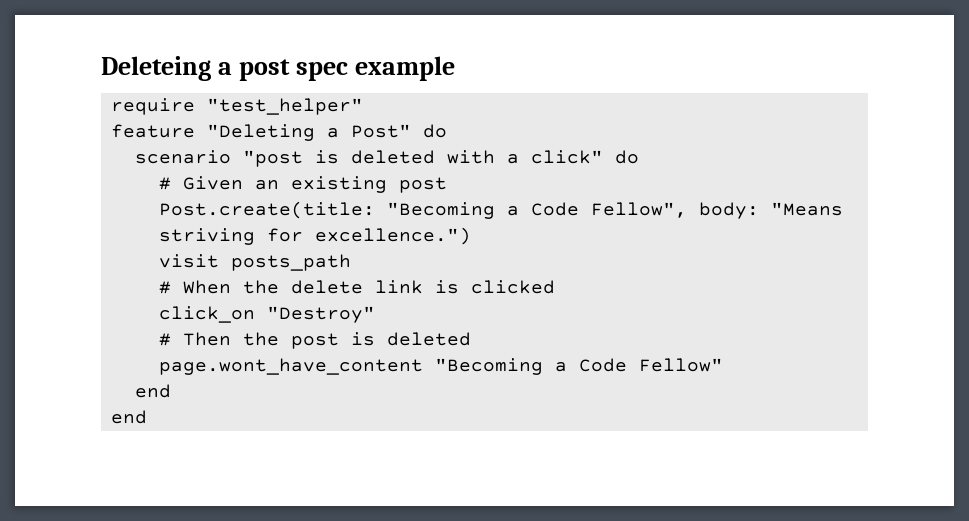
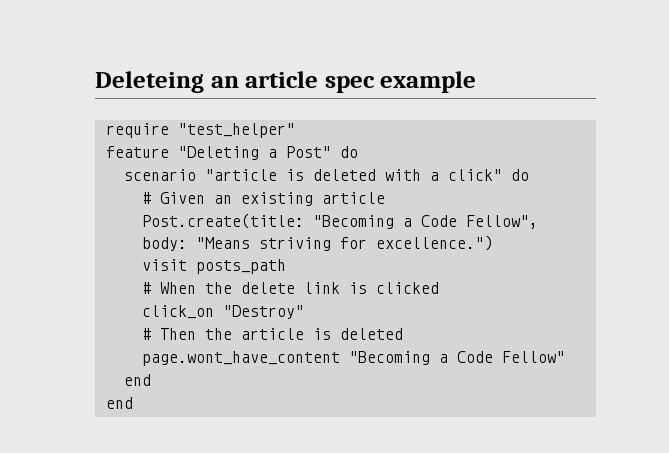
- Deleteing a post spec example
+ Deleteing an article spec example
- scenario "post is deleted with a click" do
+ scenario "article is deleted with a click" do
- # Given an existing post
+ # Given an existing article
- # Then the post is deleted
+ # Then the article is deleted

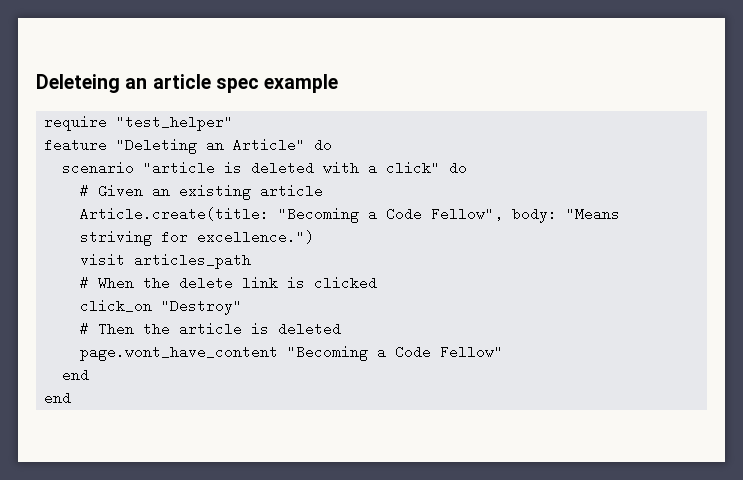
- feature "Deleting a Post" do
+ feature "Deleting an Article" do
- Post.create(title: "Becoming a Code Fellow", body: "Means striving for excellence.")
+ Article.create(title: "Becoming a Code Fellow", body: "Means striving for excellence.")
- visit posts_path
+ visit articles_path

